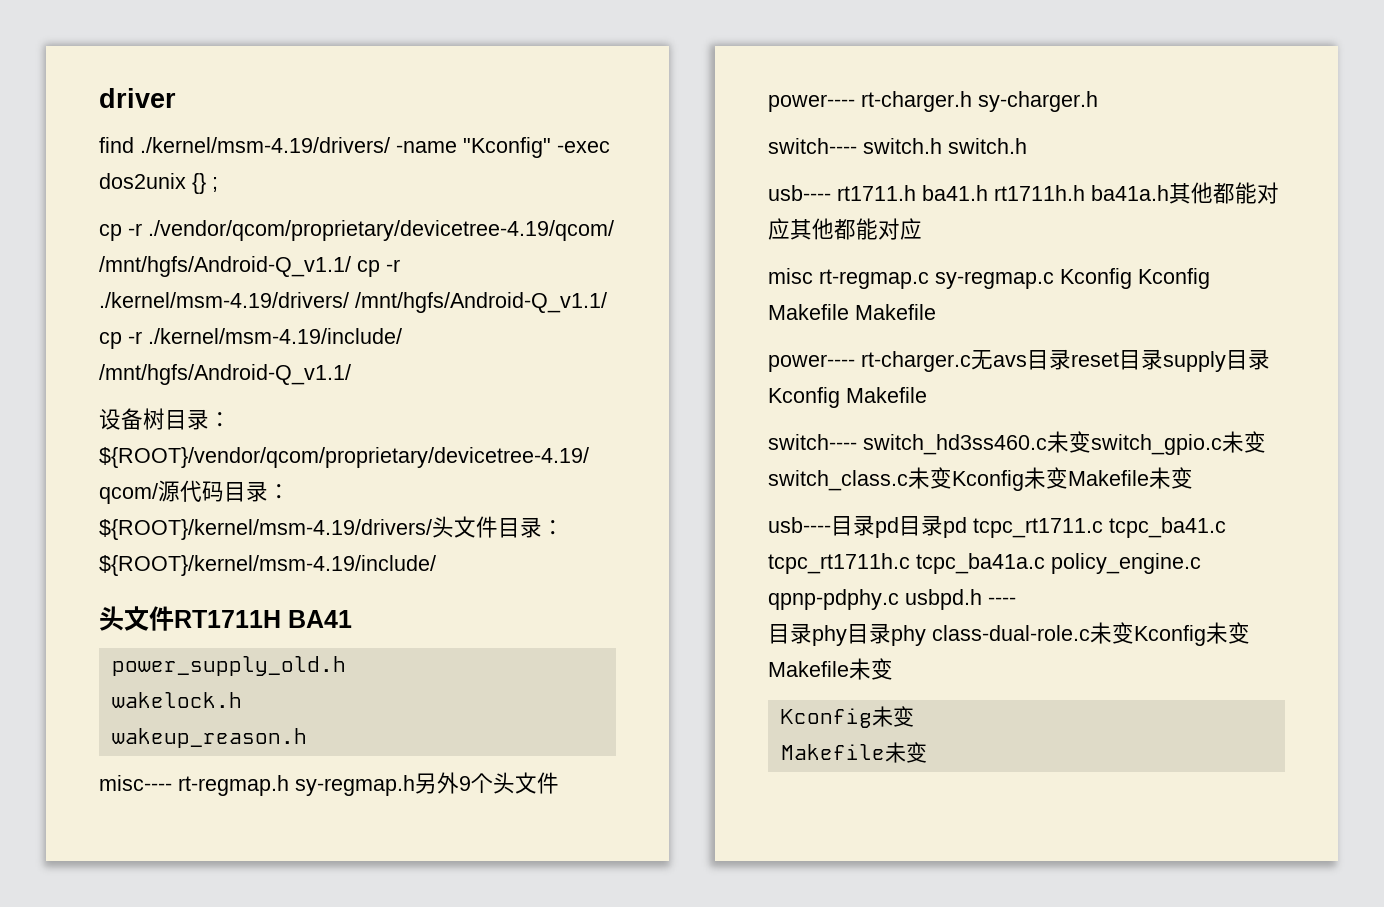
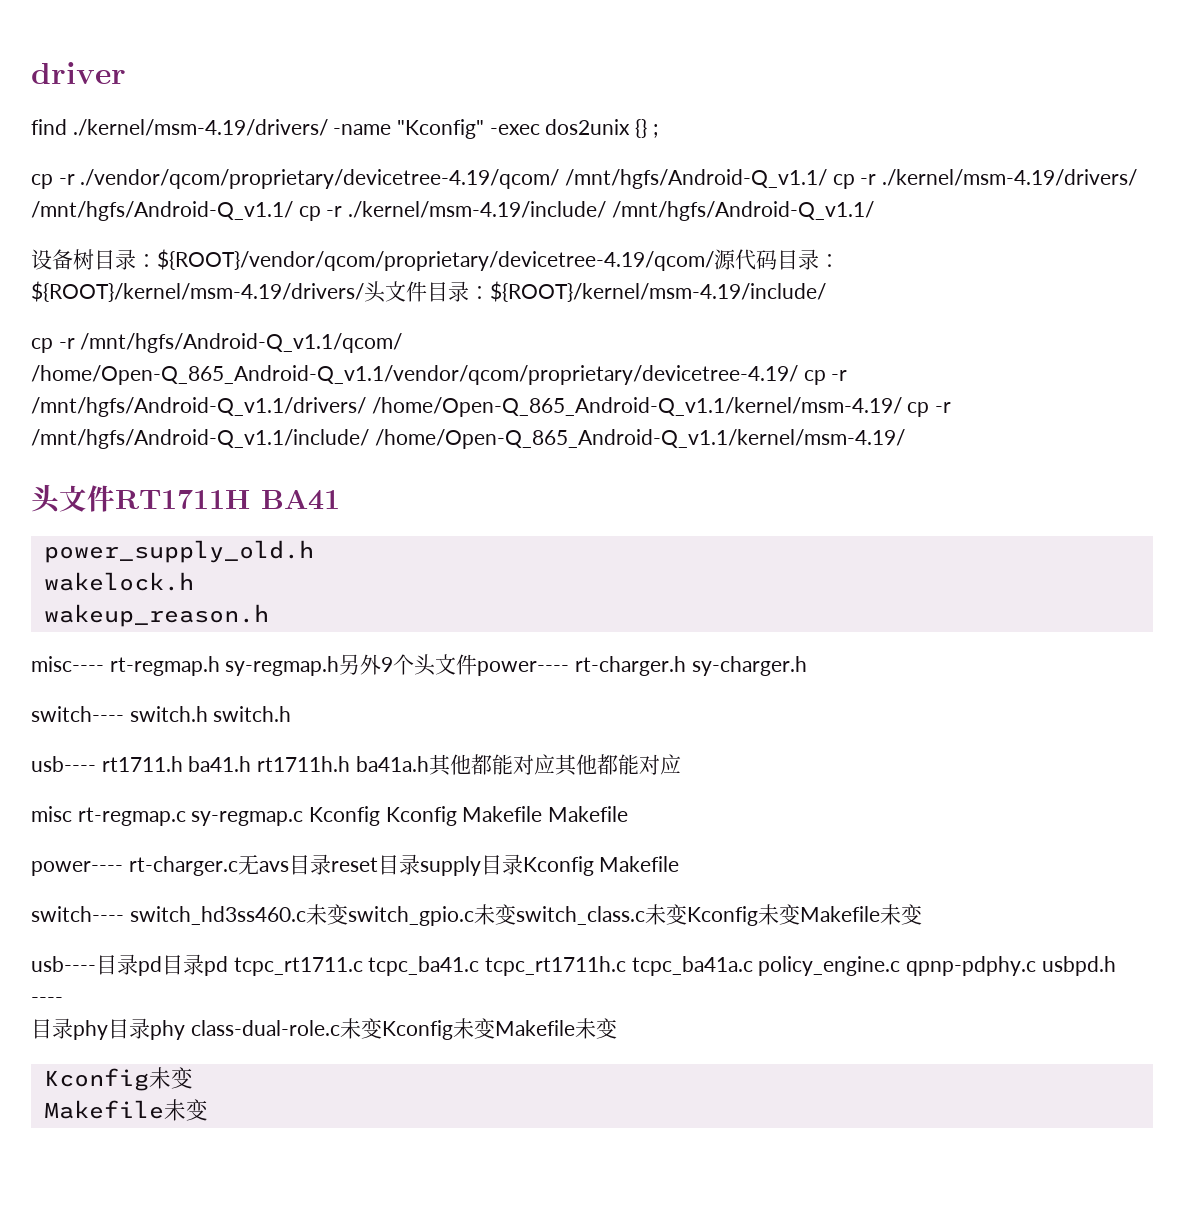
+ cp -r /mnt/hgfs/Android-Q_v1.1/qcom/ /home/Open-Q_865_Android-Q_v1.1/vendor/qcom/proprietary/devicetree-4.19/ cp -r /mnt/hgfs/Android-Q_v1.1/drivers/ /home/Open-Q_865_Android-Q_v1.1/kernel/msm-4.19/ cp -r /mnt/hgfs/Android-Q_v1.1/include/ /home/Open-Q_865_Android-Q_v1.1/kernel/msm-4.19/

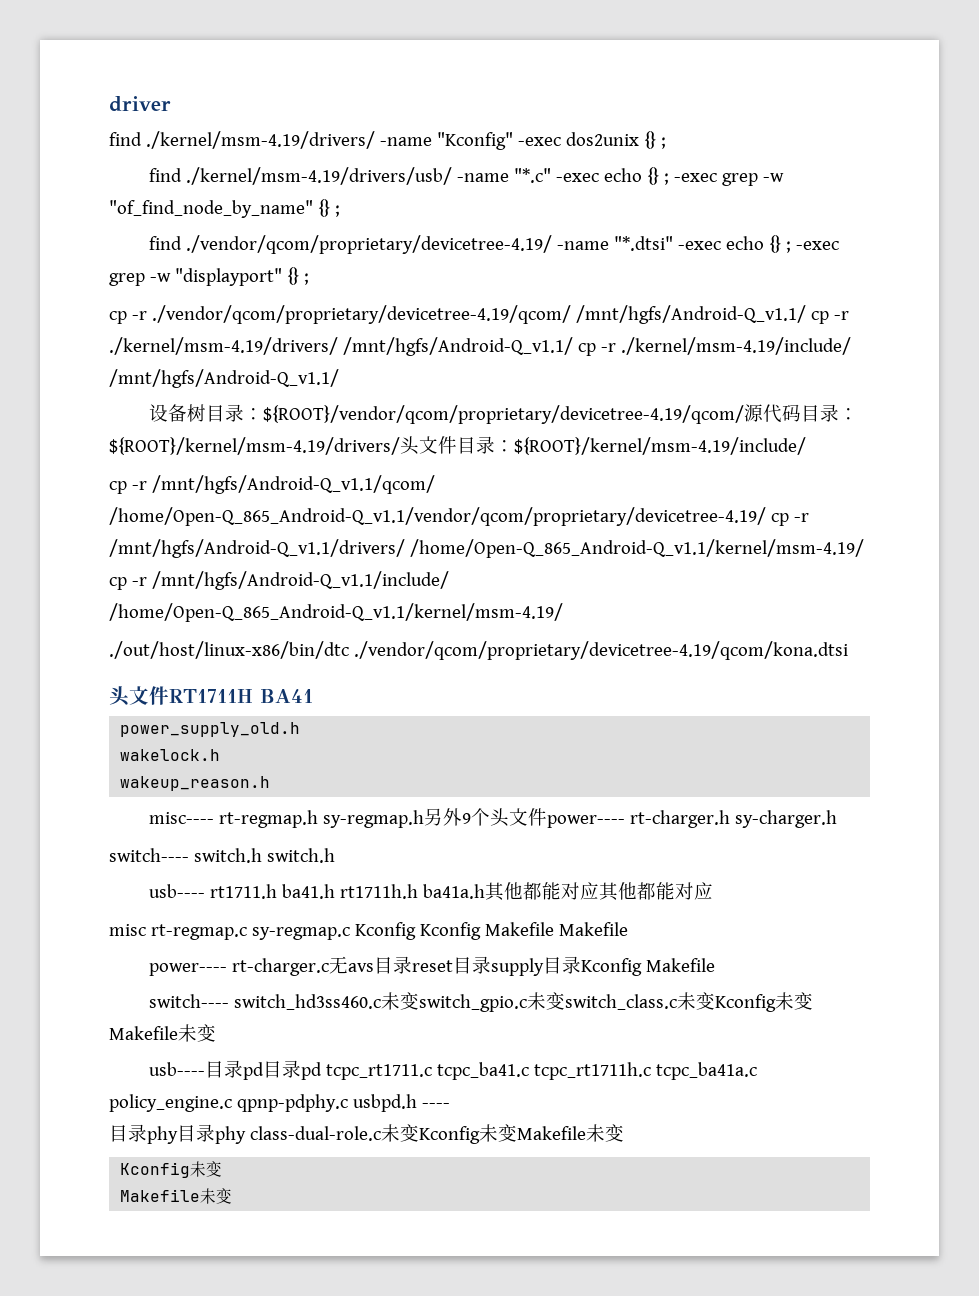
+ find ./kernel/msm-4.19/drivers/usb/ -name "*.c" -exec echo {} ; -exec grep -w "of_find_node_by_name" {} ;
+ find ./vendor/qcom/proprietary/devicetree-4.19/ -name "*.dtsi" -exec echo {} ; -exec grep -w "displayport" {} ;
+ ./out/host/linux-x86/bin/dtc ./vendor/qcom/proprietary/devicetree-4.19/qcom/kona.dtsi

